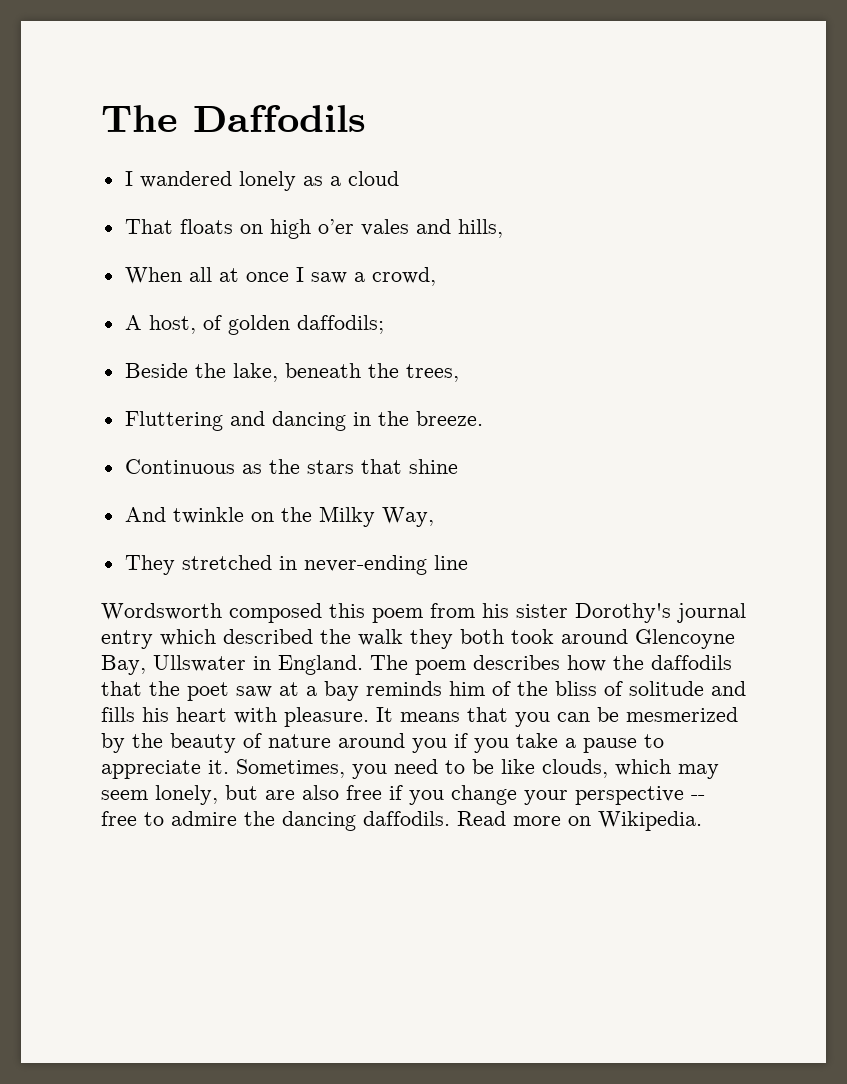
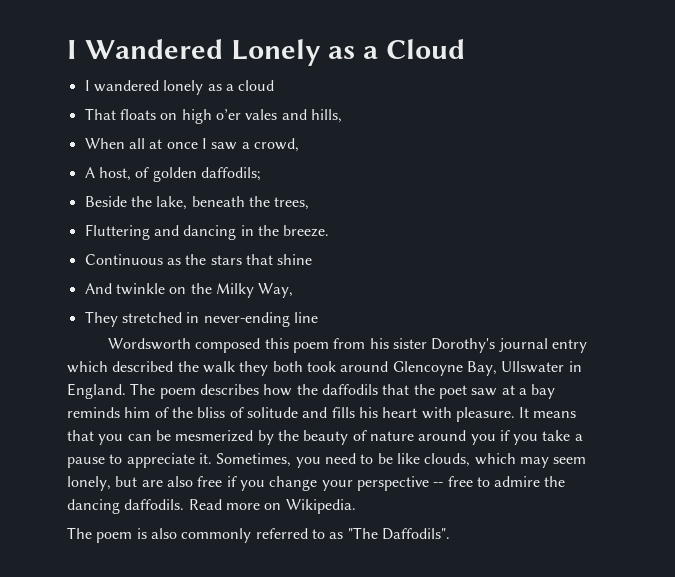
- The Daffodils
+ I Wandered Lonely as a Cloud
+ The poem is also commonly referred to as "The Daffodils".

